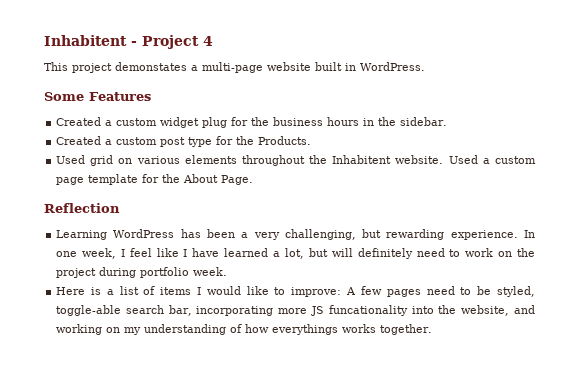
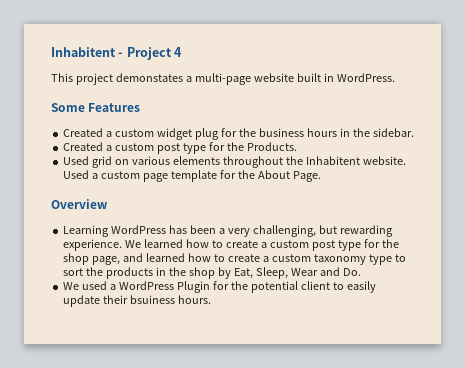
- Reflection
+ Overview
- In one week, I feel like I have learned a lot, but will definitely need to work on the project during portfolio week.
- Here is a list of items I would like to improve: A few pages need to be styled, toggle-able search bar, incorporating more JS funcationality into the website, and working on my understanding of how everythings works together.
+ We learned how to create a custom post type for the shop page, and learned how to create a custom taxonomy type to sort the products in the shop by Eat, Sleep, Wear and Do.
+ We used a WordPress Plugin for the potential client to easily update their bsuiness hours.

